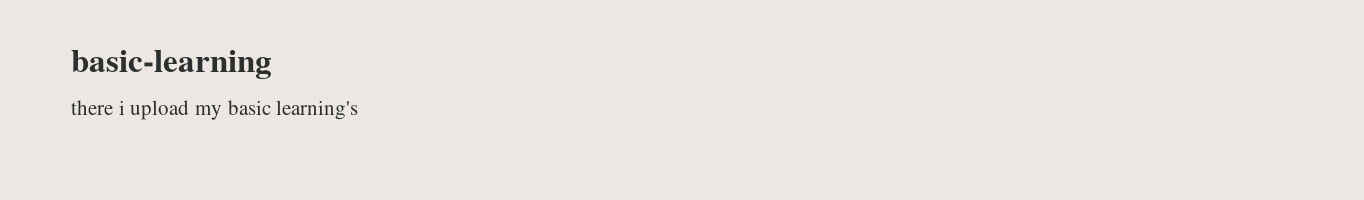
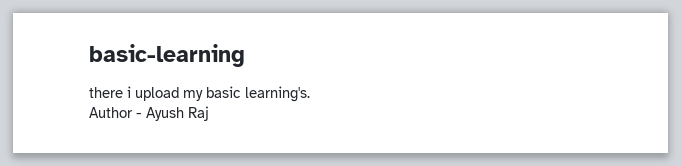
- there i upload my basic learning's
+ there i upload my basic learning's.
+ Author - Ayush Raj

